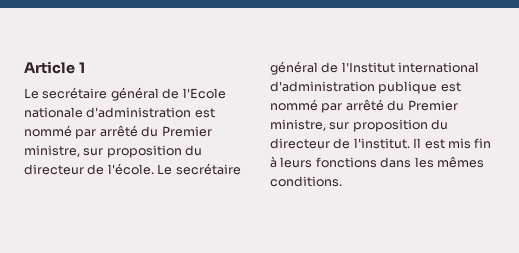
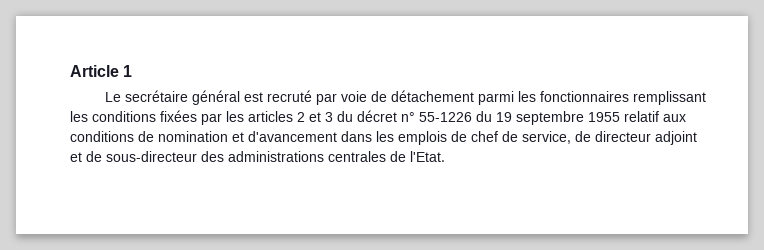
- Le secrétaire général de l'Ecole nationale d'administration est nommé par arrêté du Premier ministre, sur proposition du directeur de l'école. Le secrétaire général de l'Institut international d'administration publique est nommé par arrêté du Premier ministre, sur proposition du directeur de l'institut. Il est mis fin à leurs fonctions dans les mêmes conditions.
+ Le secrétaire général est recruté par voie de détachement parmi les fonctionnaires remplissant les conditions fixées par les articles 2 et 3 du décret n° 55-1226 du 19 septembre 1955 relatif aux conditions de nomination et d'avancement dans les emplois de chef de service, de directeur adjoint et de sous-directeur des administrations centrales de l'Etat.

